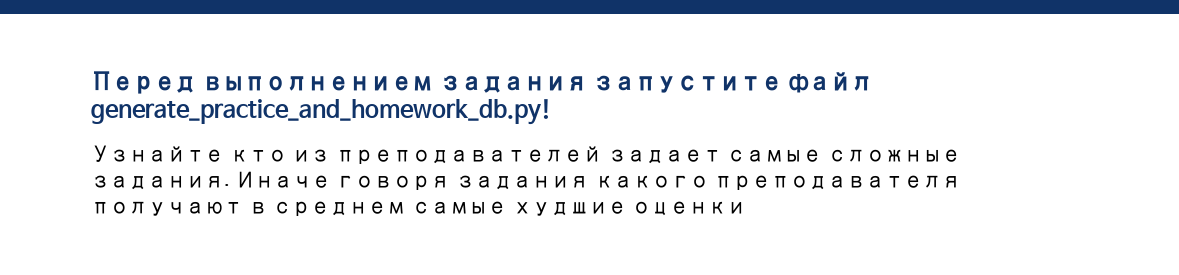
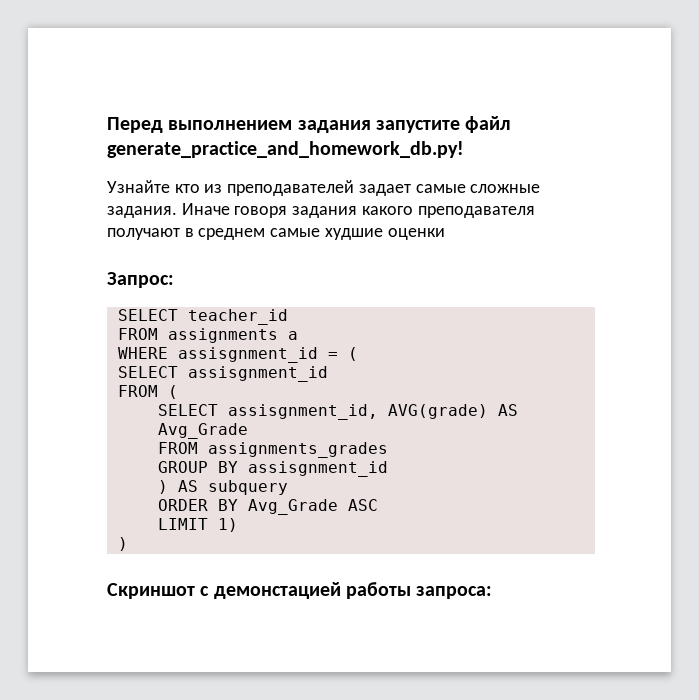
+ Запрос:
+ SELECT teacher_id
+ FROM assignments a
+ WHERE assisgnment_id = (
+ SELECT assisgnment_id
+ FROM (
+ SELECT assisgnment_id, AVG(grade) AS Avg_Grade
+ FROM assignments_grades
+ GROUP BY assisgnment_id
+ ) AS subquery
+ ORDER BY Avg_Grade ASC
+ LIMIT 1)
+ )
+ Скриншот с демонстацией работы запроса:

